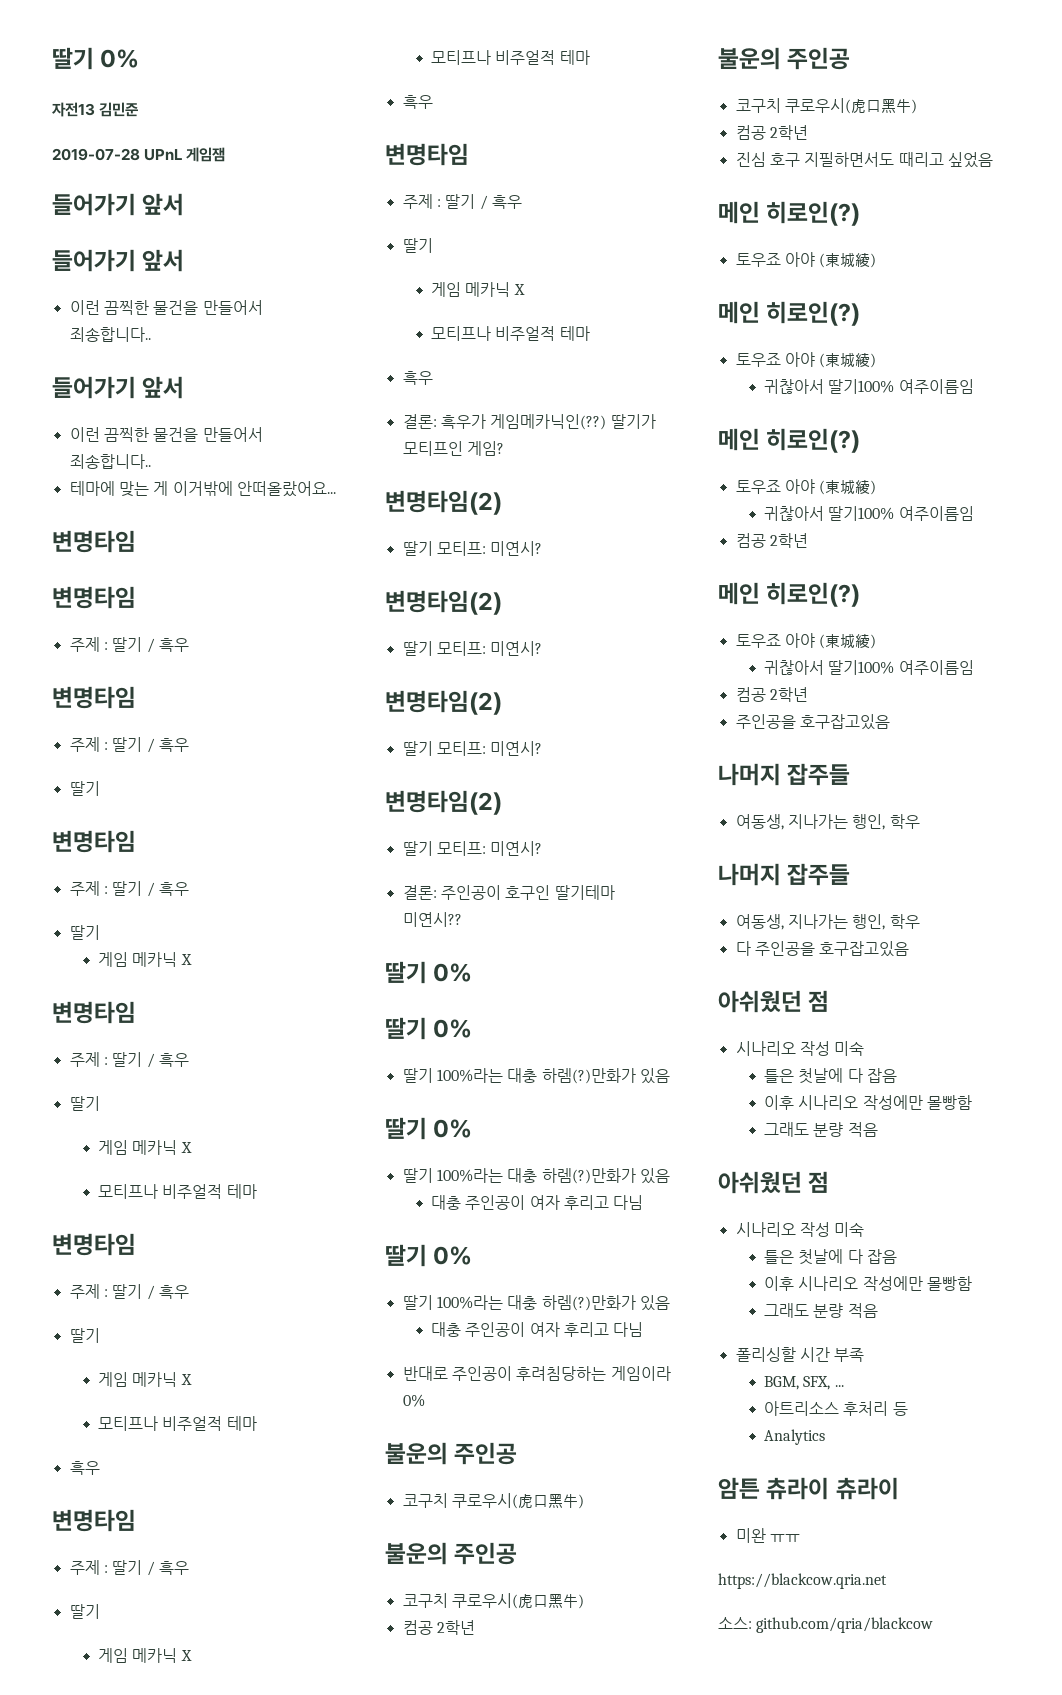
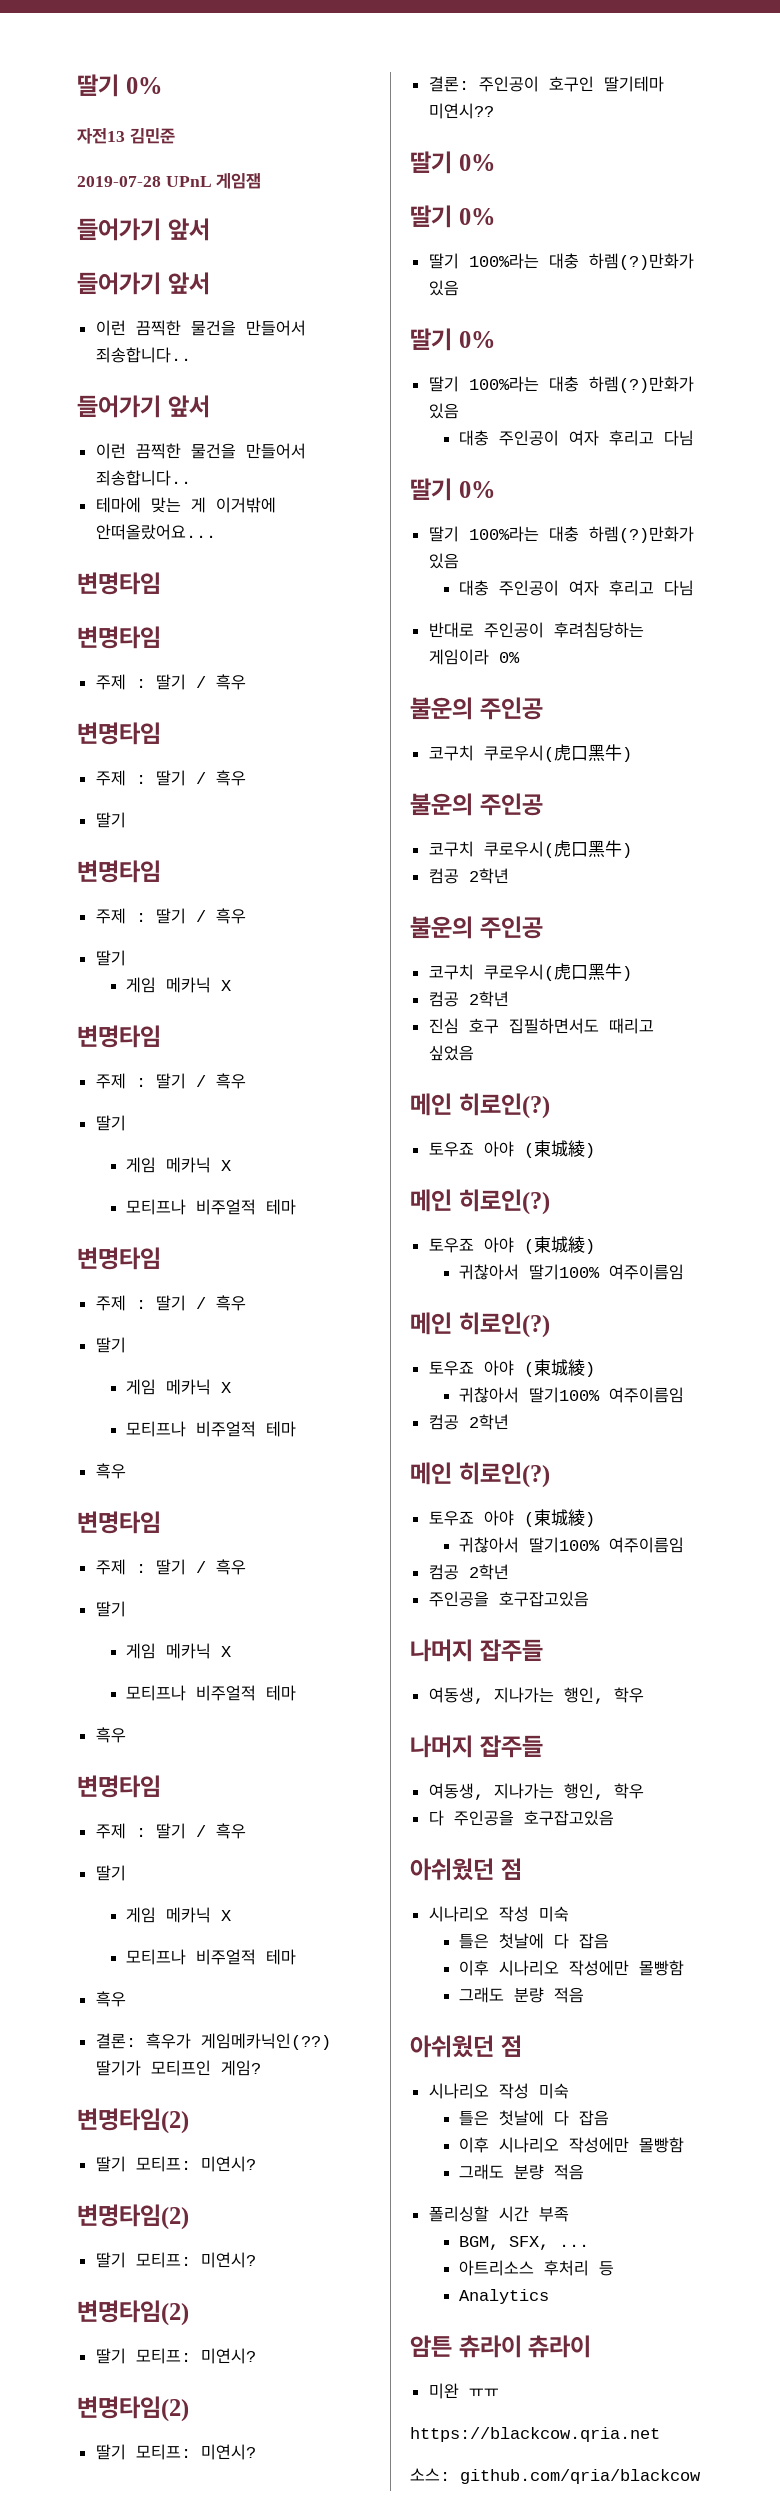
- 진심 호구 지필하면서도 때리고 싶었음
+ 진심 호구 집필하면서도 때리고 싶었음

